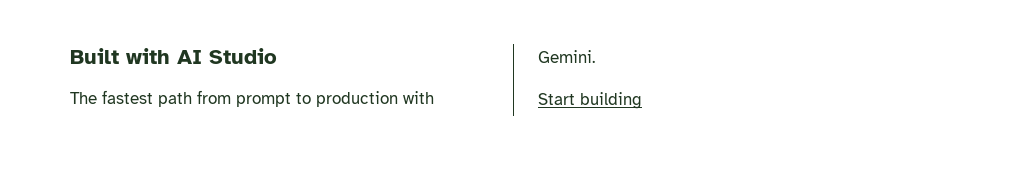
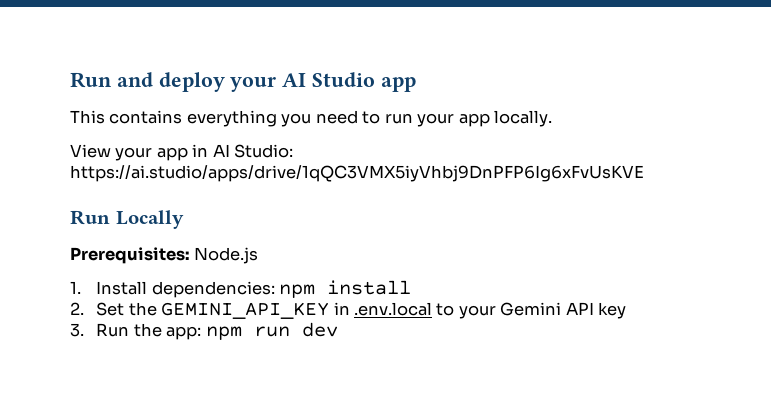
- Built with AI Studio
- The fastest path from prompt to production with Gemini.
- Start building
+ Run and deploy your AI Studio app
+ This contains everything you need to run your app locally.
+ View your app in AI Studio: https://ai.studio/apps/drive/1qQC3VMX5iyVhbj9DnPFP6Ig6xFvUsKVE
+ Run Locally
+ Prerequisites: Node.js
+ 1. Install dependencies: npm install
+ 2. Set the GEMINI_API_KEY in .env.local to your Gemini API key
+ 3. Run the app: npm run dev

